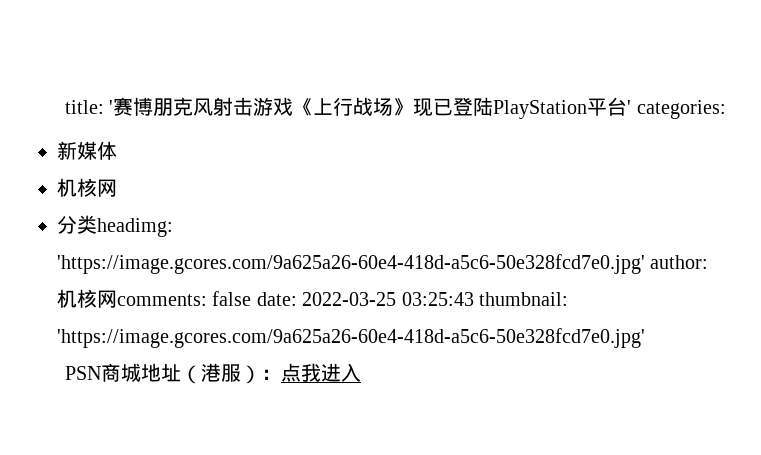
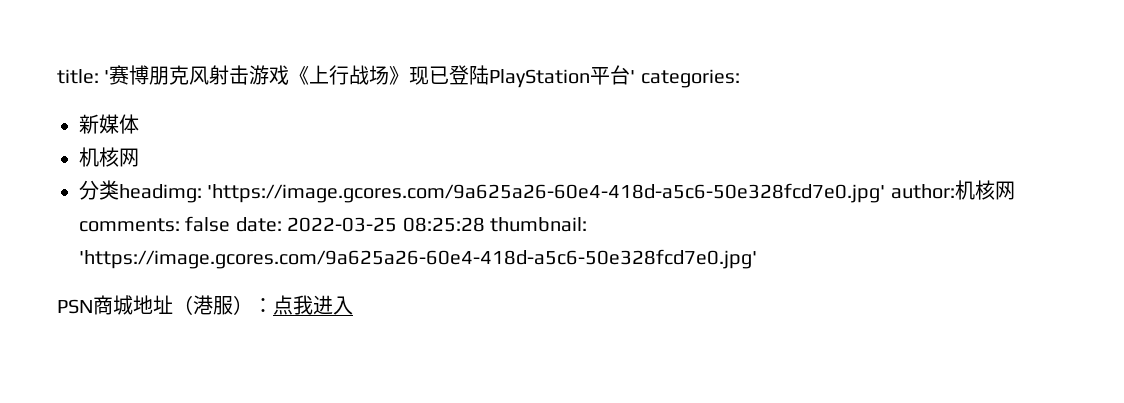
- 分类headimg: 'https://image.gcores.com/9a625a26-60e4-418d-a5c6-50e328fcd7e0.jpg' author:机核网comments: false date: 2022-03-25 03:25:43 thumbnail: 'https://image.gcores.com/9a625a26-60e4-418d-a5c6-50e328fcd7e0.jpg'
+ 分类headimg: 'https://image.gcores.com/9a625a26-60e4-418d-a5c6-50e328fcd7e0.jpg' author:机核网comments: false date: 2022-03-25 08:25:28 thumbnail: 'https://image.gcores.com/9a625a26-60e4-418d-a5c6-50e328fcd7e0.jpg'

